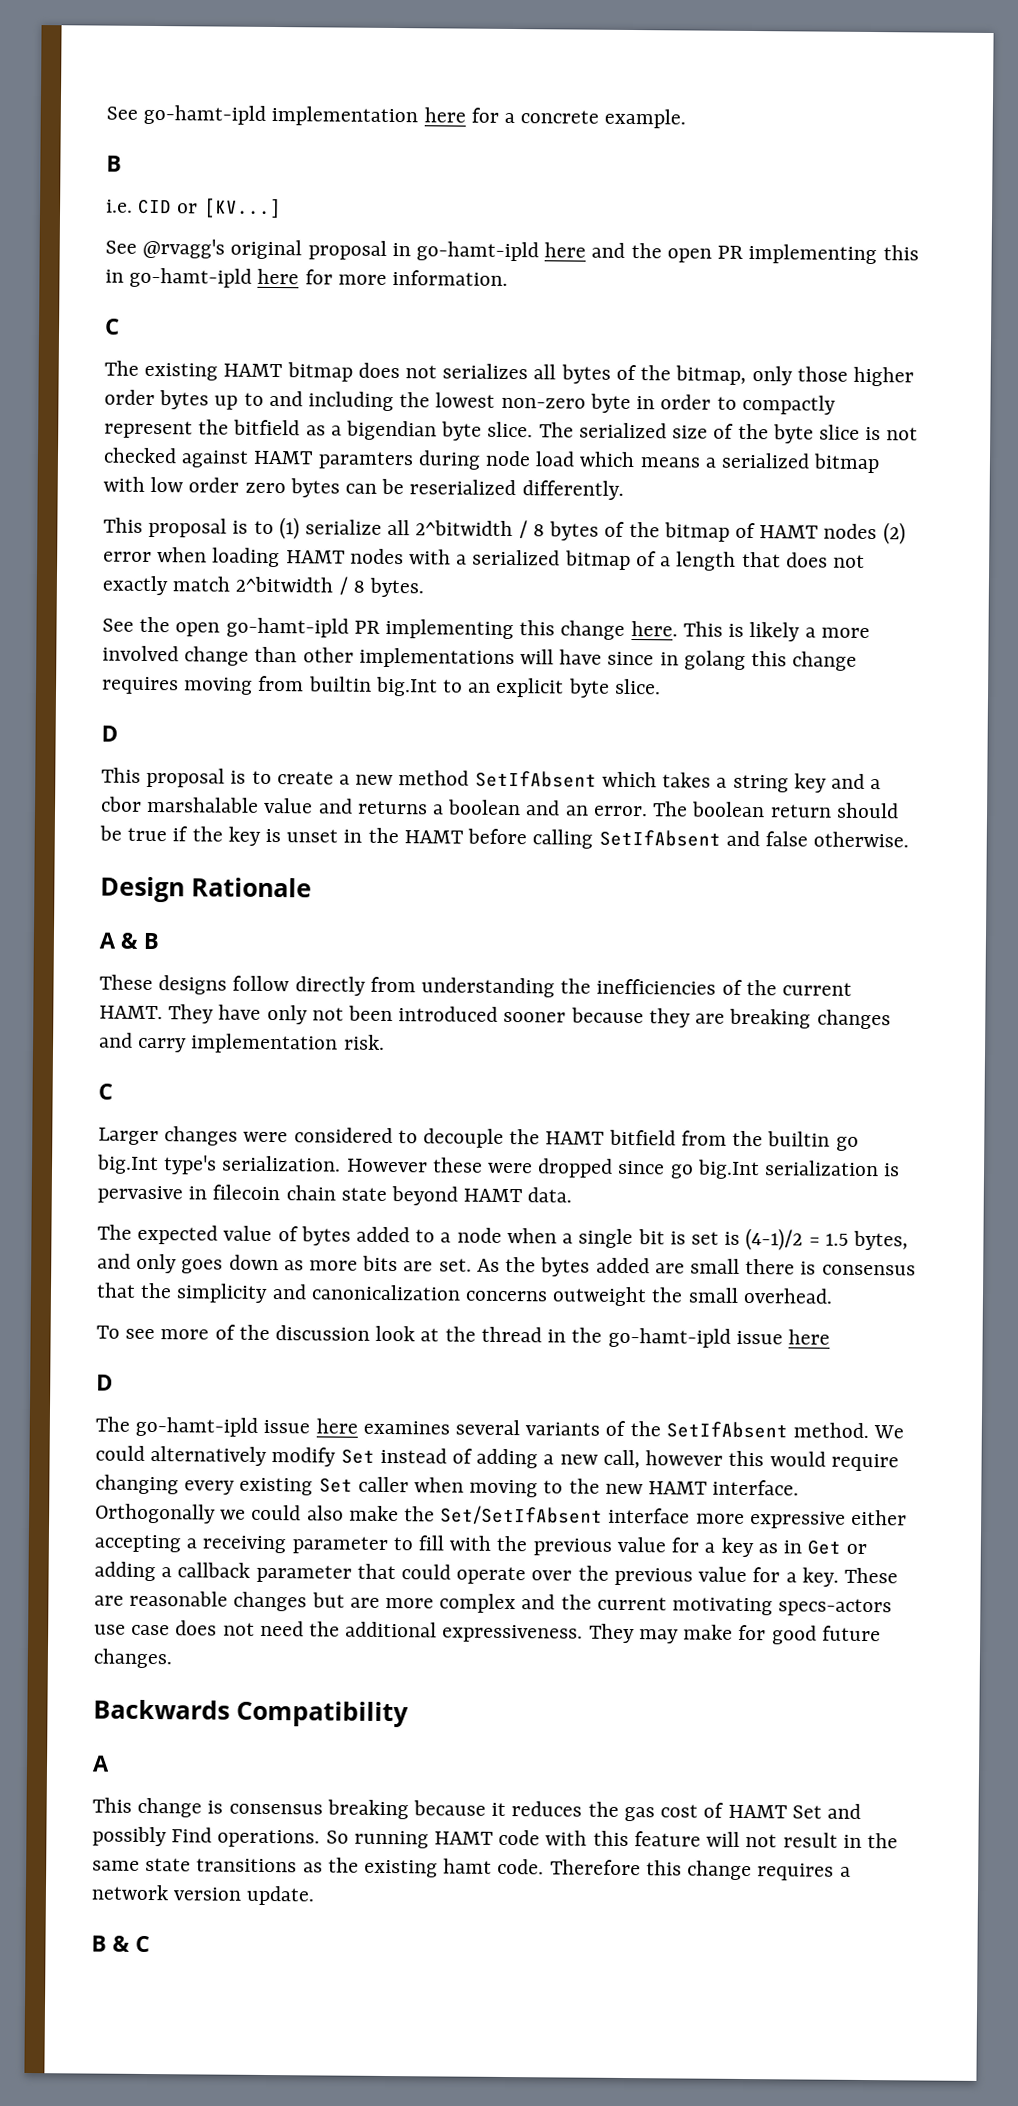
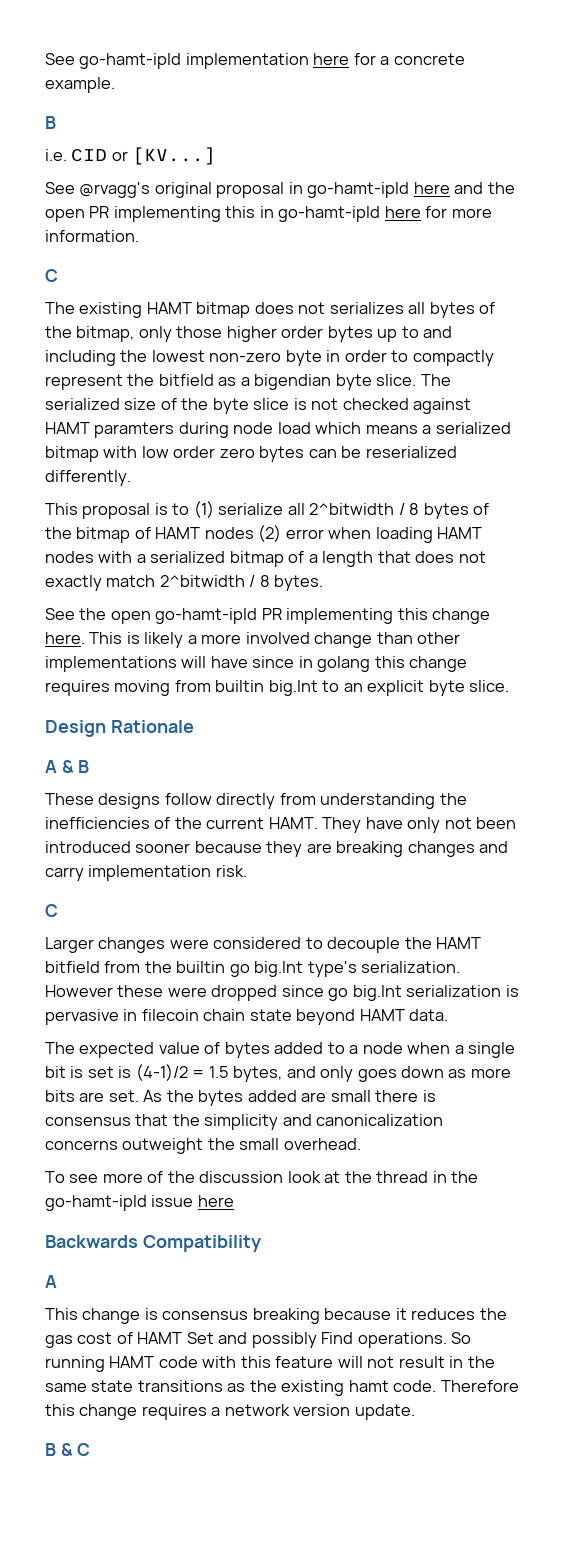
  This is likely a more involved change than other implementations will have since in golang this change requires moving from builtin big.Int to an explicit byte slice.
- D
- This proposal is to create a new method SetIfAbsent which takes a string key and a cbor marshalable value and returns a boolean and an error. The boolean return should be true if the key is unset in the HAMT before calling SetIfAbsent and false otherwise.
  To see more of the discussion look at the thread in the go-hamt-ipld issue here
- D
- The go-hamt-ipld issue here examines several variants of the SetIfAbsent method. We could alternatively modify Set instead of adding a new call, however this would require changing every existing Set caller when moving to the new HAMT interface. Orthogonally we could also make the Set/SetIfAbsent interface more expressive either accepting a receiving parameter to fill with the previous value for a key as in Get or adding a callback parameter that could operate over the previous value for a key. These are reasonable changes but are more complex and the current motivating specs-actors use case does not need the additional expressiveness. They may make for good future changes.

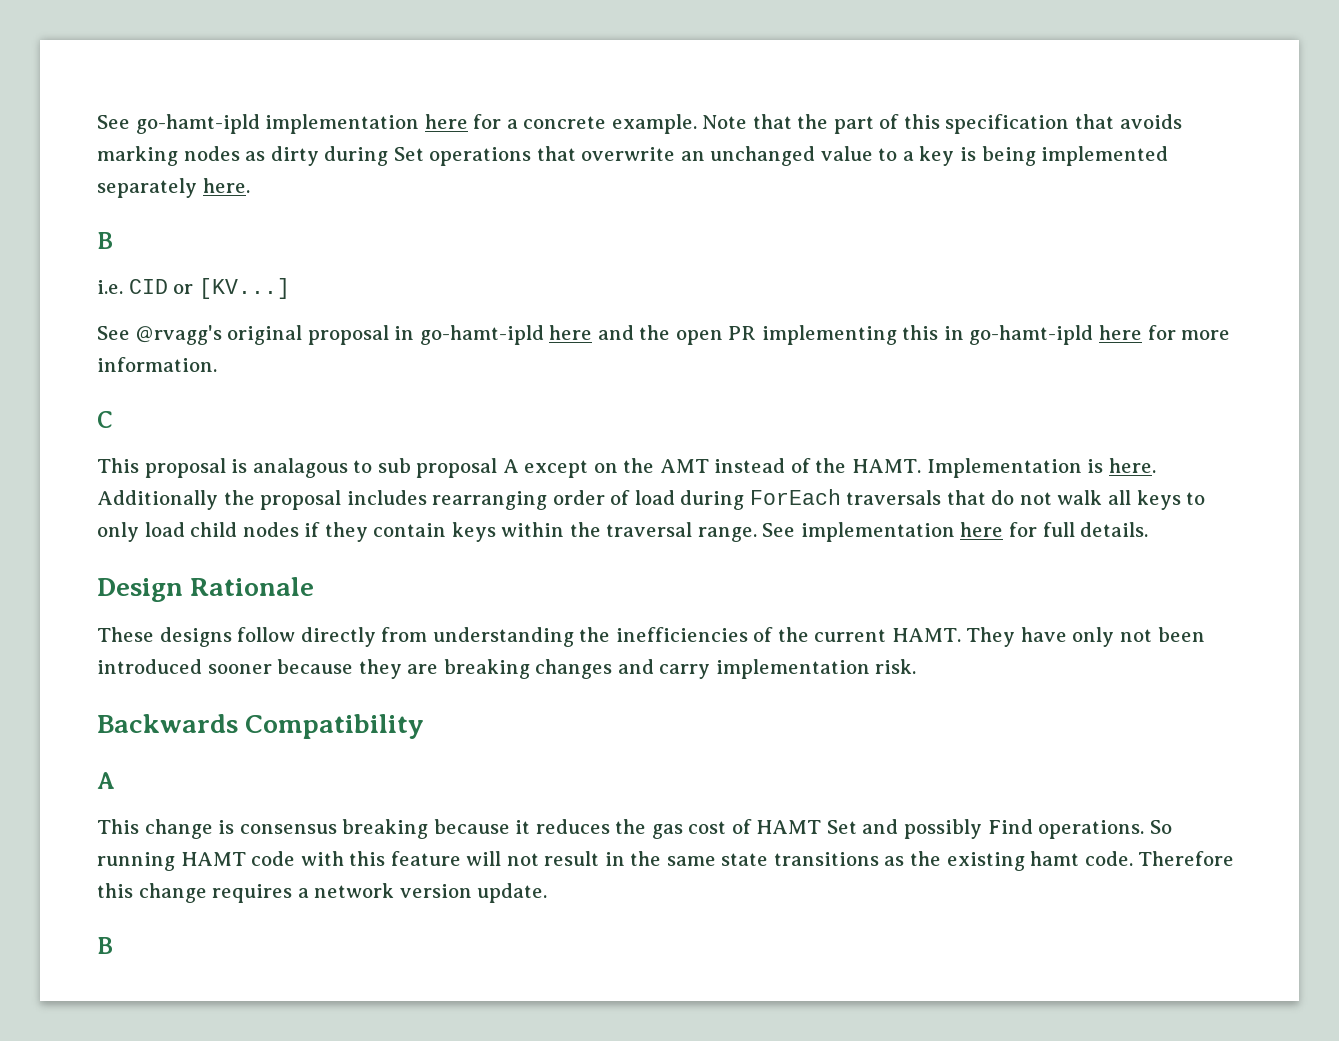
+ Note that the part of this specification that avoids marking nodes as dirty during Set operations that overwrite an unchanged value to a key is being implemented separately here.
- The existing HAMT bitmap does not serializes all bytes of the bitmap, only those higher order bytes up to and including the lowest non-zero byte in order to compactly represent the bitfield as a bigendian byte slice. The serialized size of the byte slice is not checked against HAMT paramters during node load which means a serialized bitmap with low order zero bytes can be reserialized differently.
- This proposal is to (1) serialize all 2^bitwidth / 8 bytes of the bitmap of HAMT nodes (2) error when loading HAMT nodes with a serialized bitmap of a length that does not exactly match 2^bitwidth / 8 bytes.
- See the open go-hamt-ipld PR implementing this change here. This is likely a more involved change than other implementations will have since in golang this change requires moving from builtin big.Int to an explicit byte slice.
+ This proposal is analagous to sub proposal A except on the AMT instead of the HAMT. Implementation is here. Additionally the proposal includes rearranging order of load during ForEach traversals that do not walk all keys to only load child nodes if they contain keys within the traversal range. See implementation here for full details.
- A & B
  They have only not been introduced sooner because they are breaking changes and carry implementation risk.
- C
- Larger changes were considered to decouple the HAMT bitfield from the builtin go big.Int type's serialization. However these were dropped since go big.Int serialization is pervasive in filecoin chain state beyond HAMT data.
- The expected value of bytes added to a node when a single bit is set is (4-1)/2 = 1.5 bytes, and only goes down as more bits are set. As the bytes added are small there is consensus that the simplicity and canonicalization concerns outweight the small overhead.
- To see more of the discussion look at the thread in the go-hamt-ipld issue here
  Therefore this change requires a network version update.
- B & C
+ B

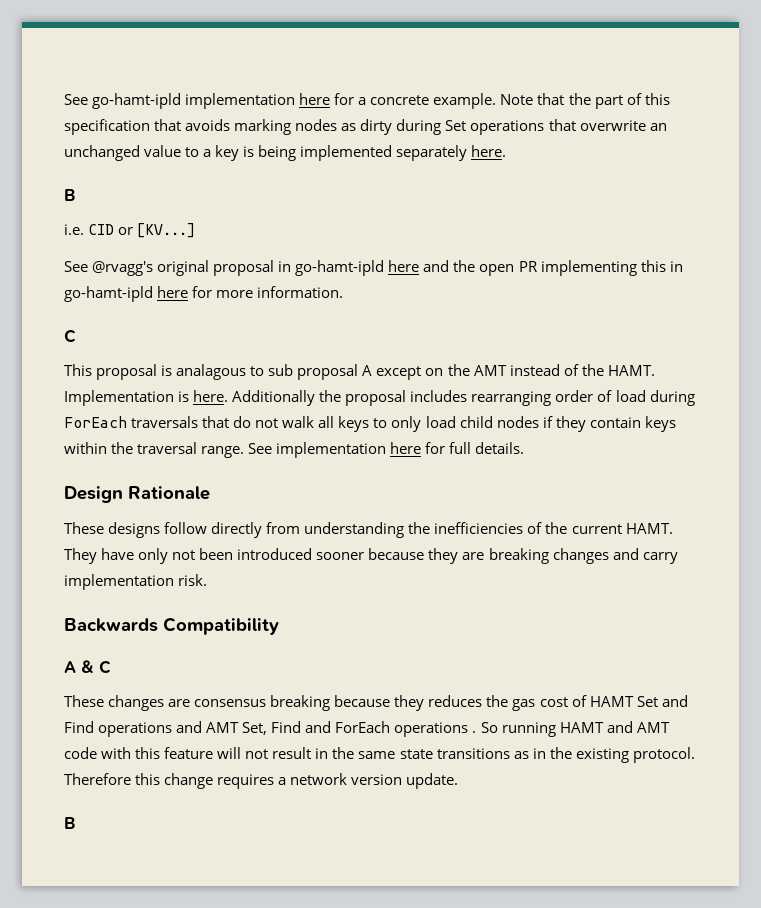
  Backwards Compatibility
- A
- This change is consensus breaking because it reduces the gas cost of HAMT Set and possibly Find operations.
+ A & C
+ These changes are consensus breaking because they reduces the gas cost of HAMT Set and Find operations and AMT Set, Find and ForEach operations .
- So running HAMT code with this feature will not result in the same state transitions as the existing hamt code.
+ So running HAMT and AMT code with this feature will not result in the same state transitions as in the existing protocol.

